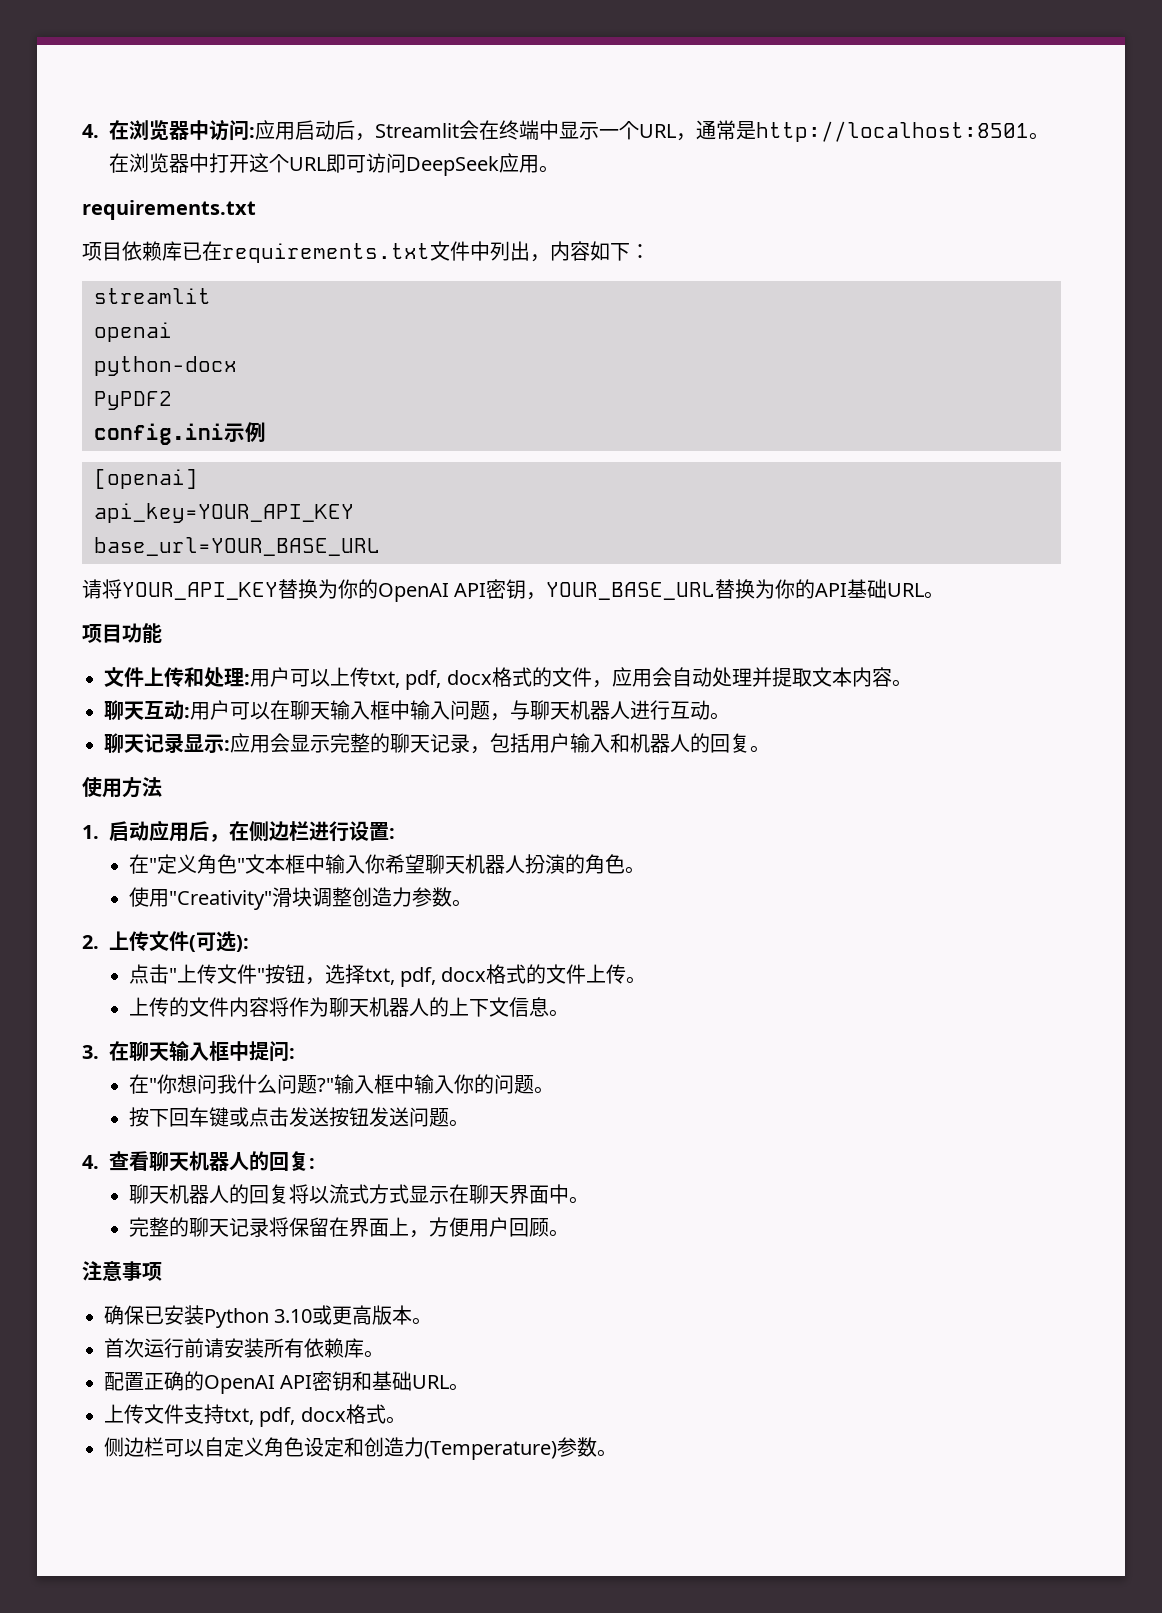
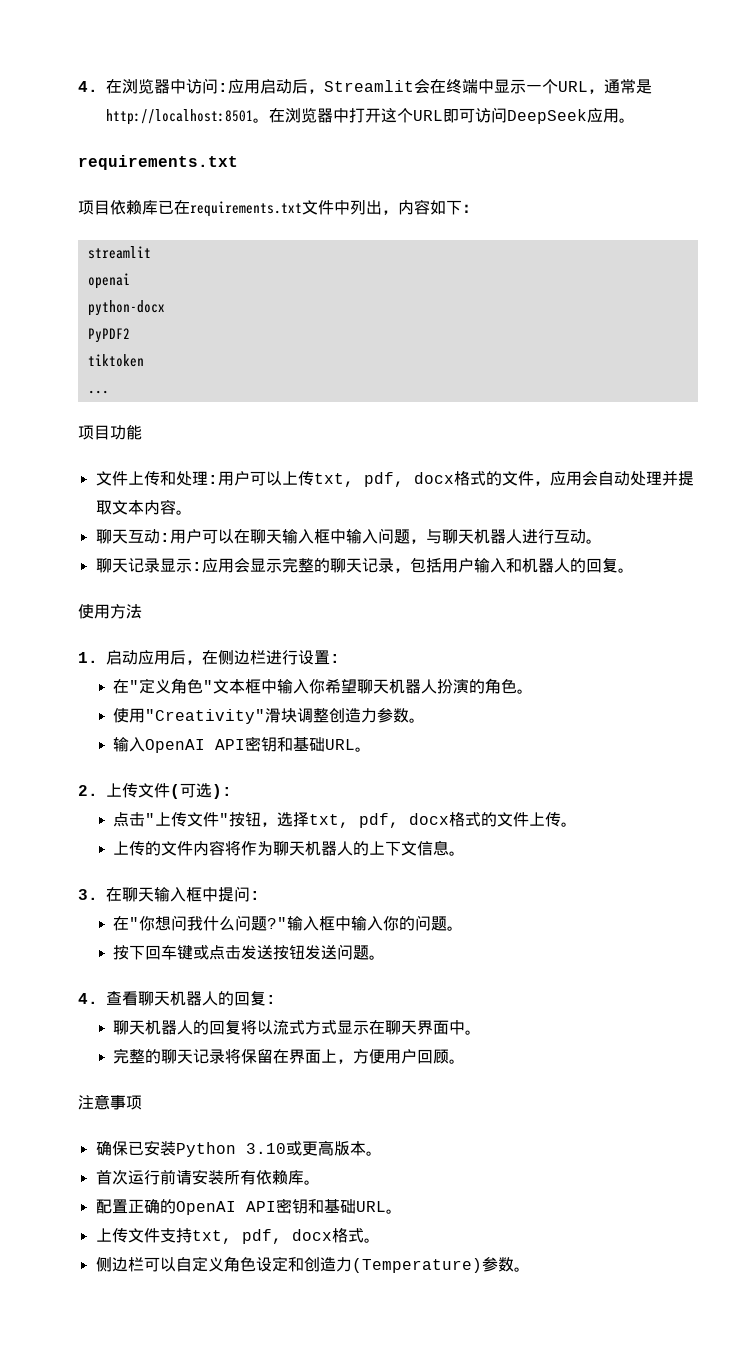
- config.ini示例
- [openai]
- api_key=YOUR_API_KEY
- base_url=YOUR_BASE_URL
- 请将YOUR_API_KEY替换为你的OpenAI API密钥，YOUR_BASE_URL替换为你的API基础URL。
+ tiktoken
+ ...
+ 输入OpenAI API密钥和基础URL。

